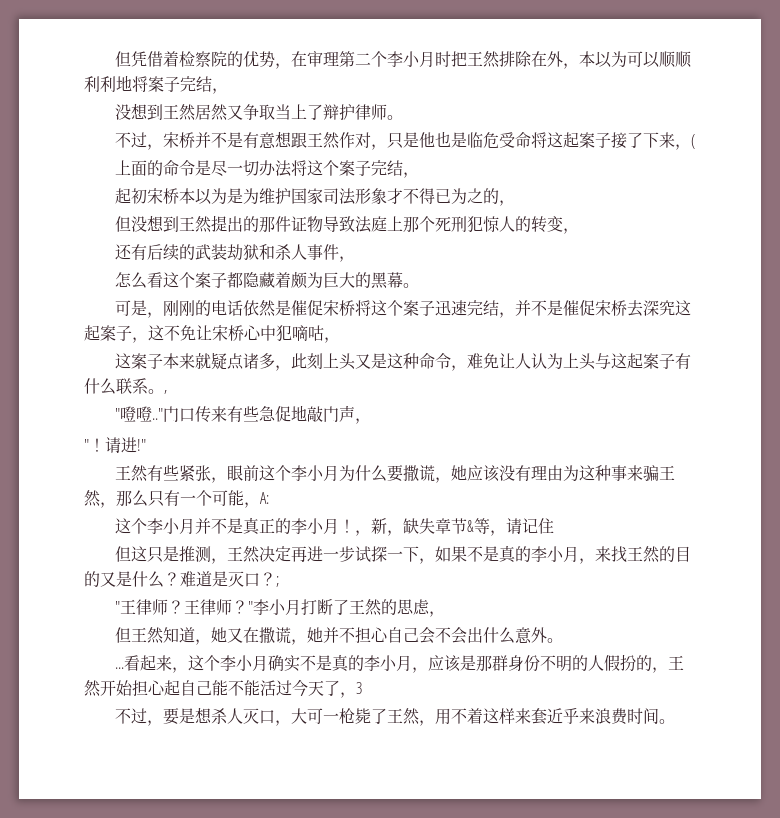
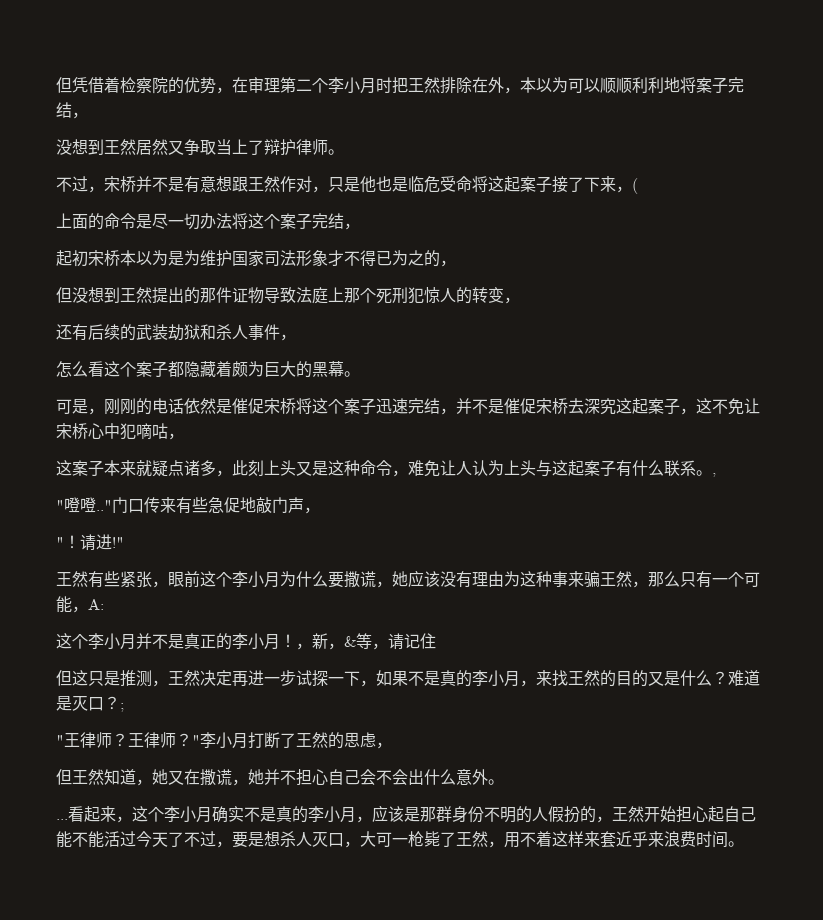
- ，新，缺失章节&等，请记住
+ ，新，&等，请记住
- 看起来，这个李小月确实不是真的李小月，应该是那群身份不明的人假扮的，王然开始担心起自己能不能活过今天了，3
- 不过，要是想杀人灭口，大可一枪毙了王然，用不着这样来套近乎来浪费时间。
+ 看起来，这个李小月确实不是真的李小月，应该是那群身份不明的人假扮的，王然开始担心起自己能不能活过今天了不过，要是想杀人灭口，大可一枪毙了王然，用不着这样来套近乎来浪费时间。

